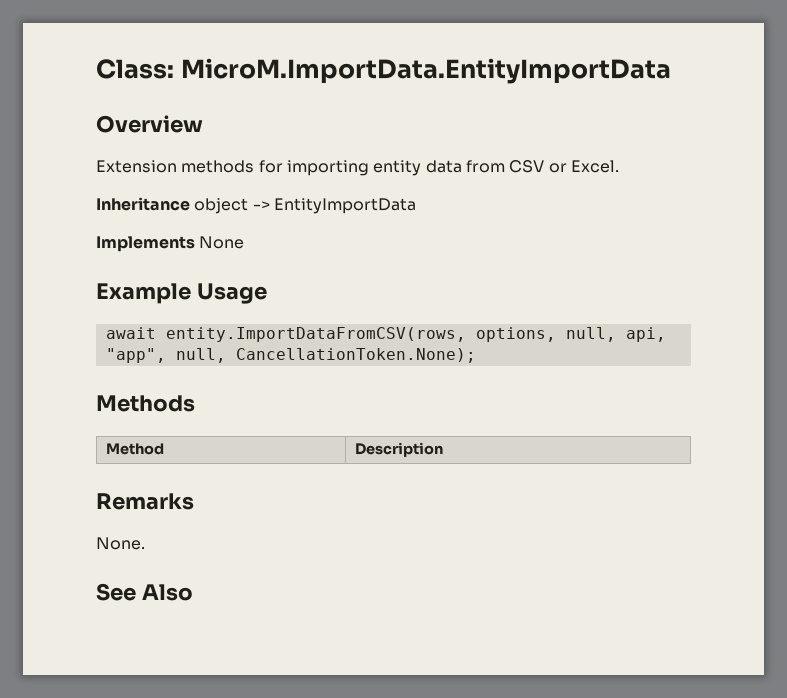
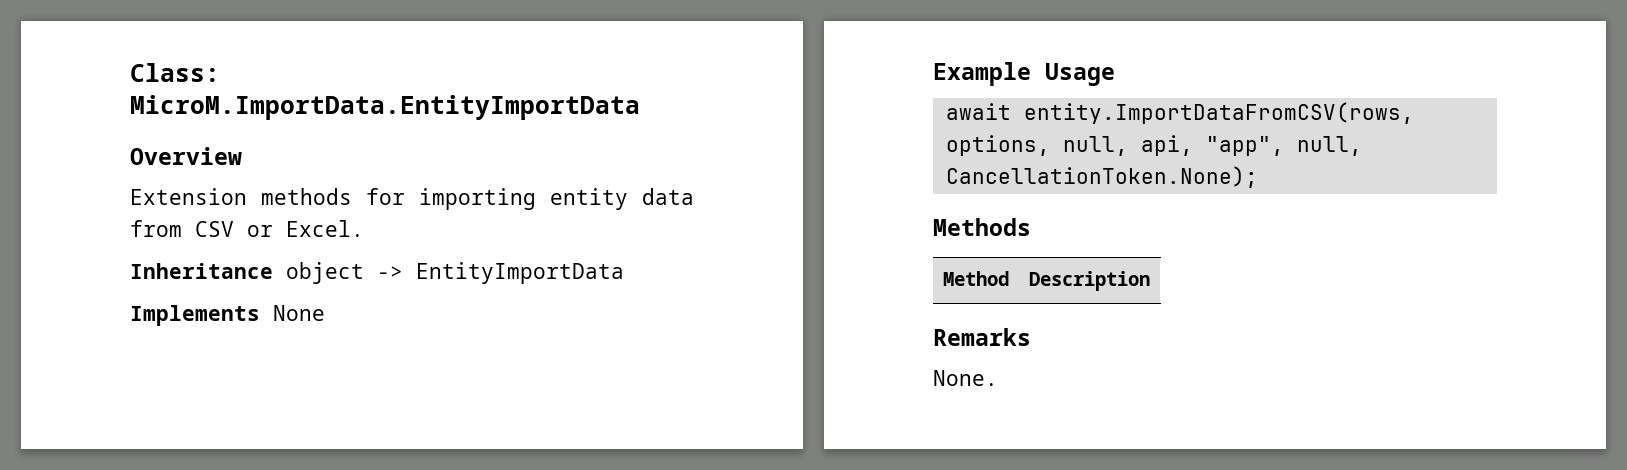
- See Also

